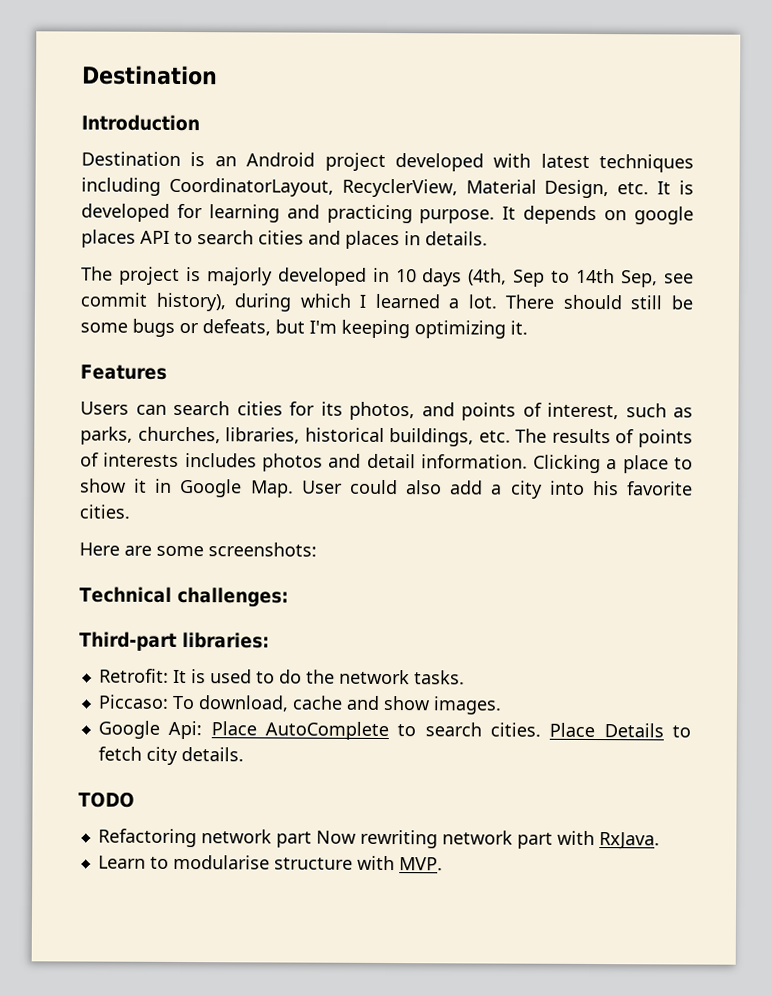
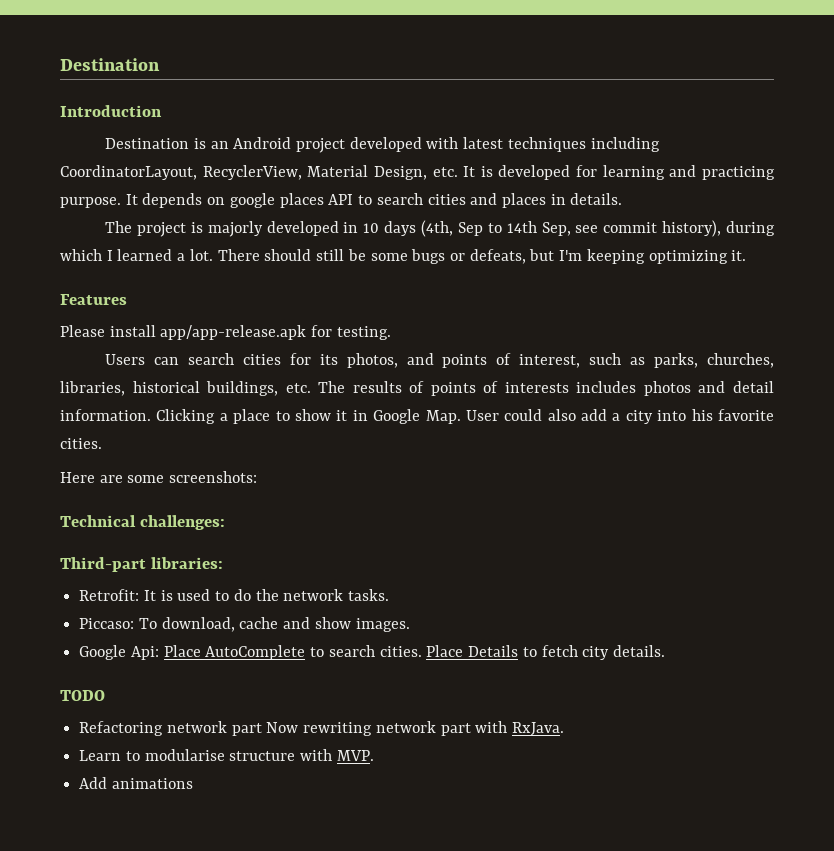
+ Please install app/app-release.apk for testing.
+ Add animations

